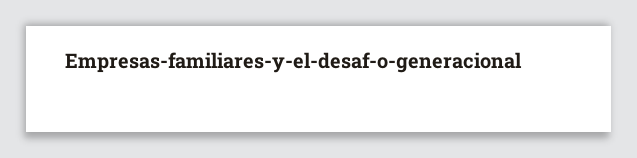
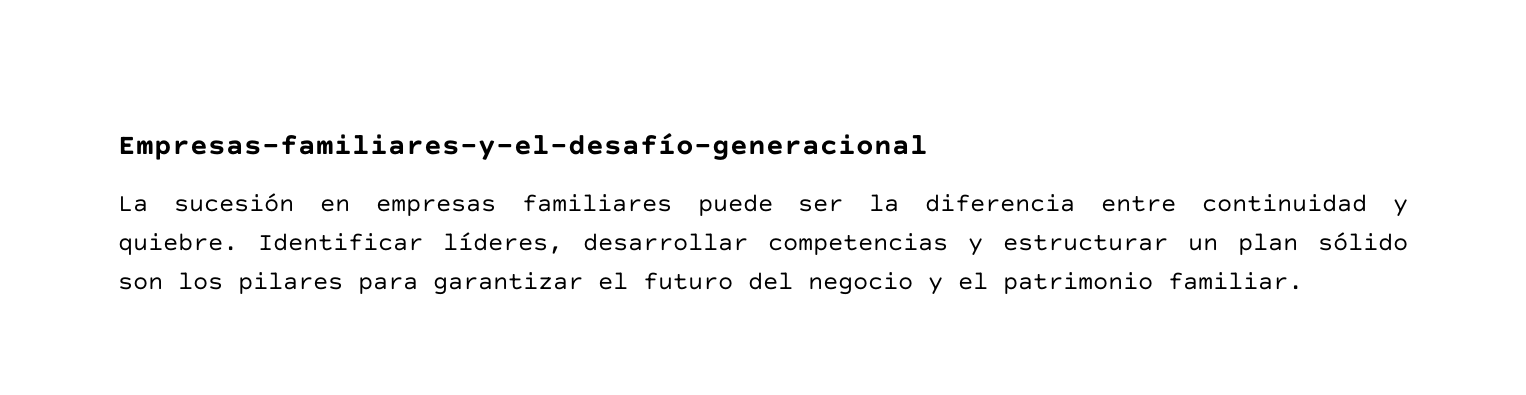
- Empresas-familiares-y-el-desaf-o-generacional
+ Empresas-familiares-y-el-desafío-generacional
+ La sucesión en empresas familiares puede ser la diferencia entre continuidad y quiebre. Identificar líderes, desarrollar competencias y estructurar un plan sólido son los pilares para garantizar el futuro del negocio y el patrimonio familiar.

